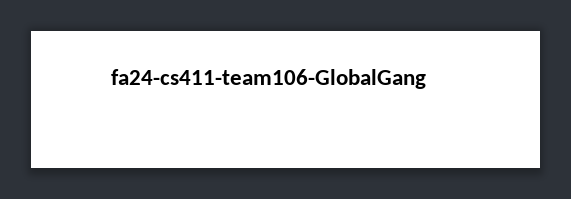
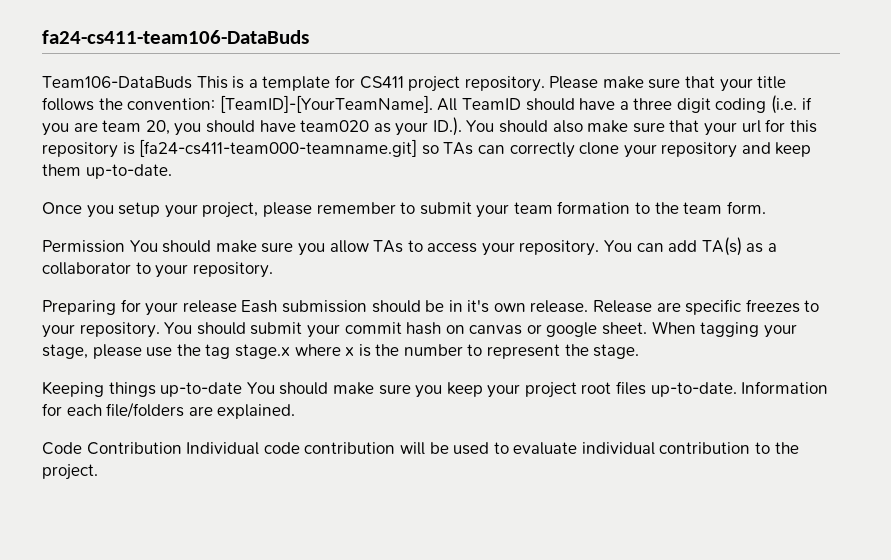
- fa24-cs411-team106-GlobalGang
+ fa24-cs411-team106-DataBuds
+ Team106-DataBuds This is a template for CS411 project repository. Please make sure that your title follows the convention: [TeamID]-[YourTeamName]. All TeamID should have a three digit coding (i.e. if you are team 20, you should have team020 as your ID.). You should also make sure that your url for this repository is [fa24-cs411-team000-teamname.git] so TAs can correctly clone your repository and keep them up-to-date.
+ Once you setup your project, please remember to submit your team formation to the team form.
+ Permission You should make sure you allow TAs to access your repository. You can add TA(s) as a collaborator to your repository.
+ Preparing for your release Eash submission should be in it's own release. Release are specific freezes to your repository. You should submit your commit hash on canvas or google sheet. When tagging your stage, please use the tag stage.x where x is the number to represent the stage.
+ Keeping things up-to-date You should make sure you keep your project root files up-to-date. Information for each file/folders are explained.
+ Code Contribution Individual code contribution will be used to evaluate individual contribution to the project.

